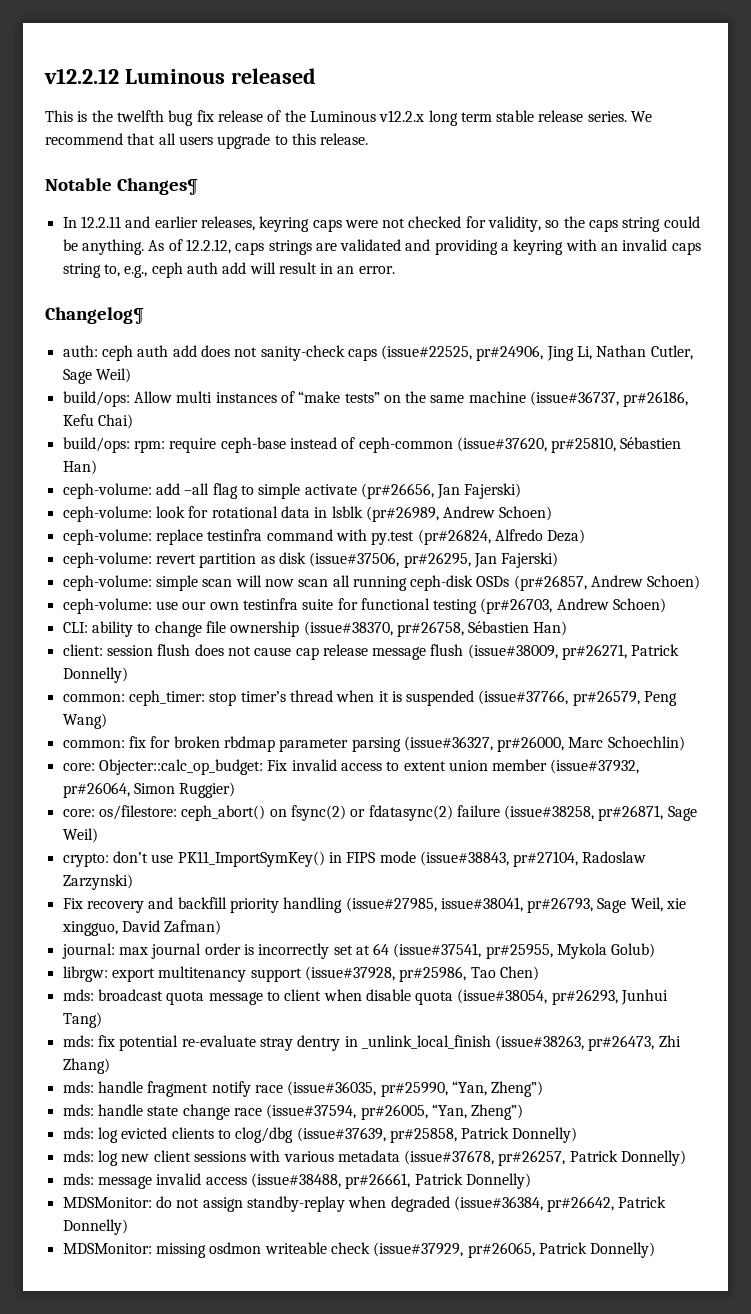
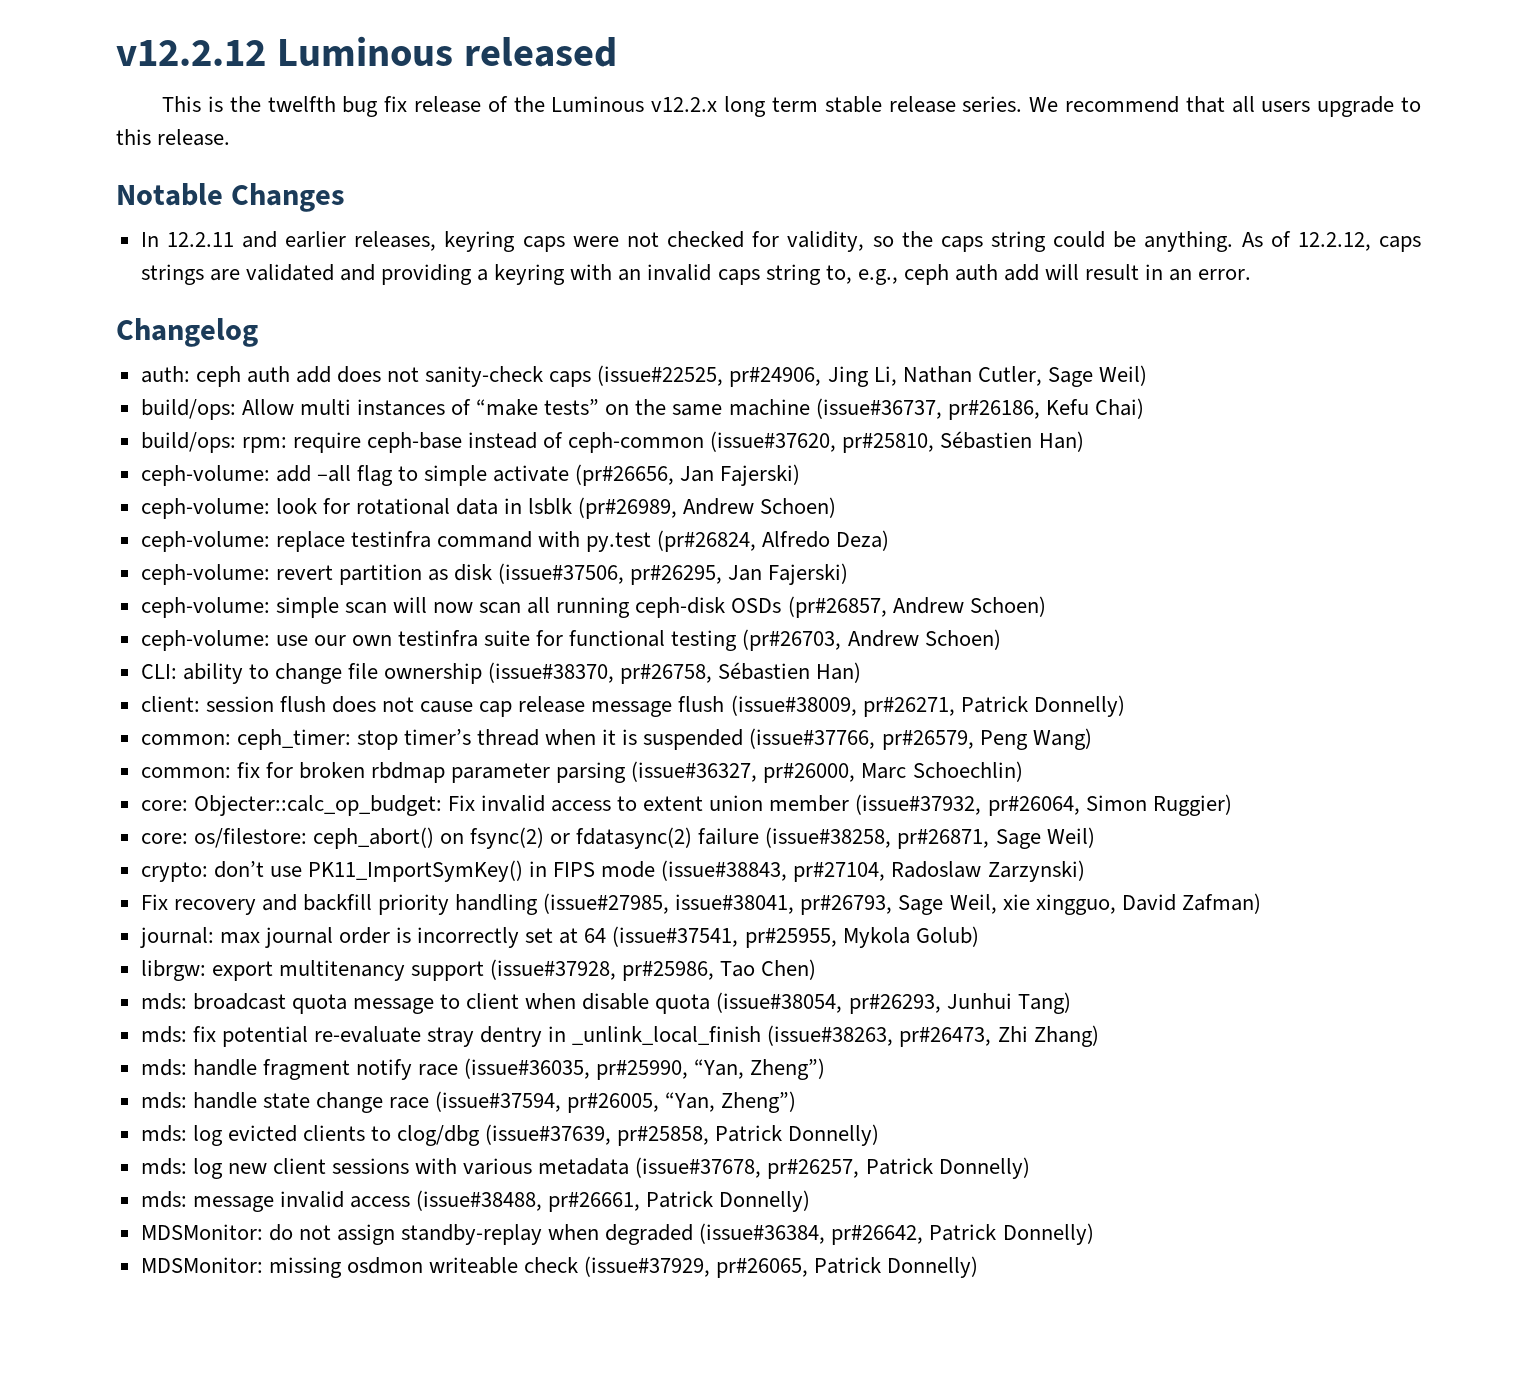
- Notable Changes¶
+ Notable Changes
- Changelog¶
+ Changelog

